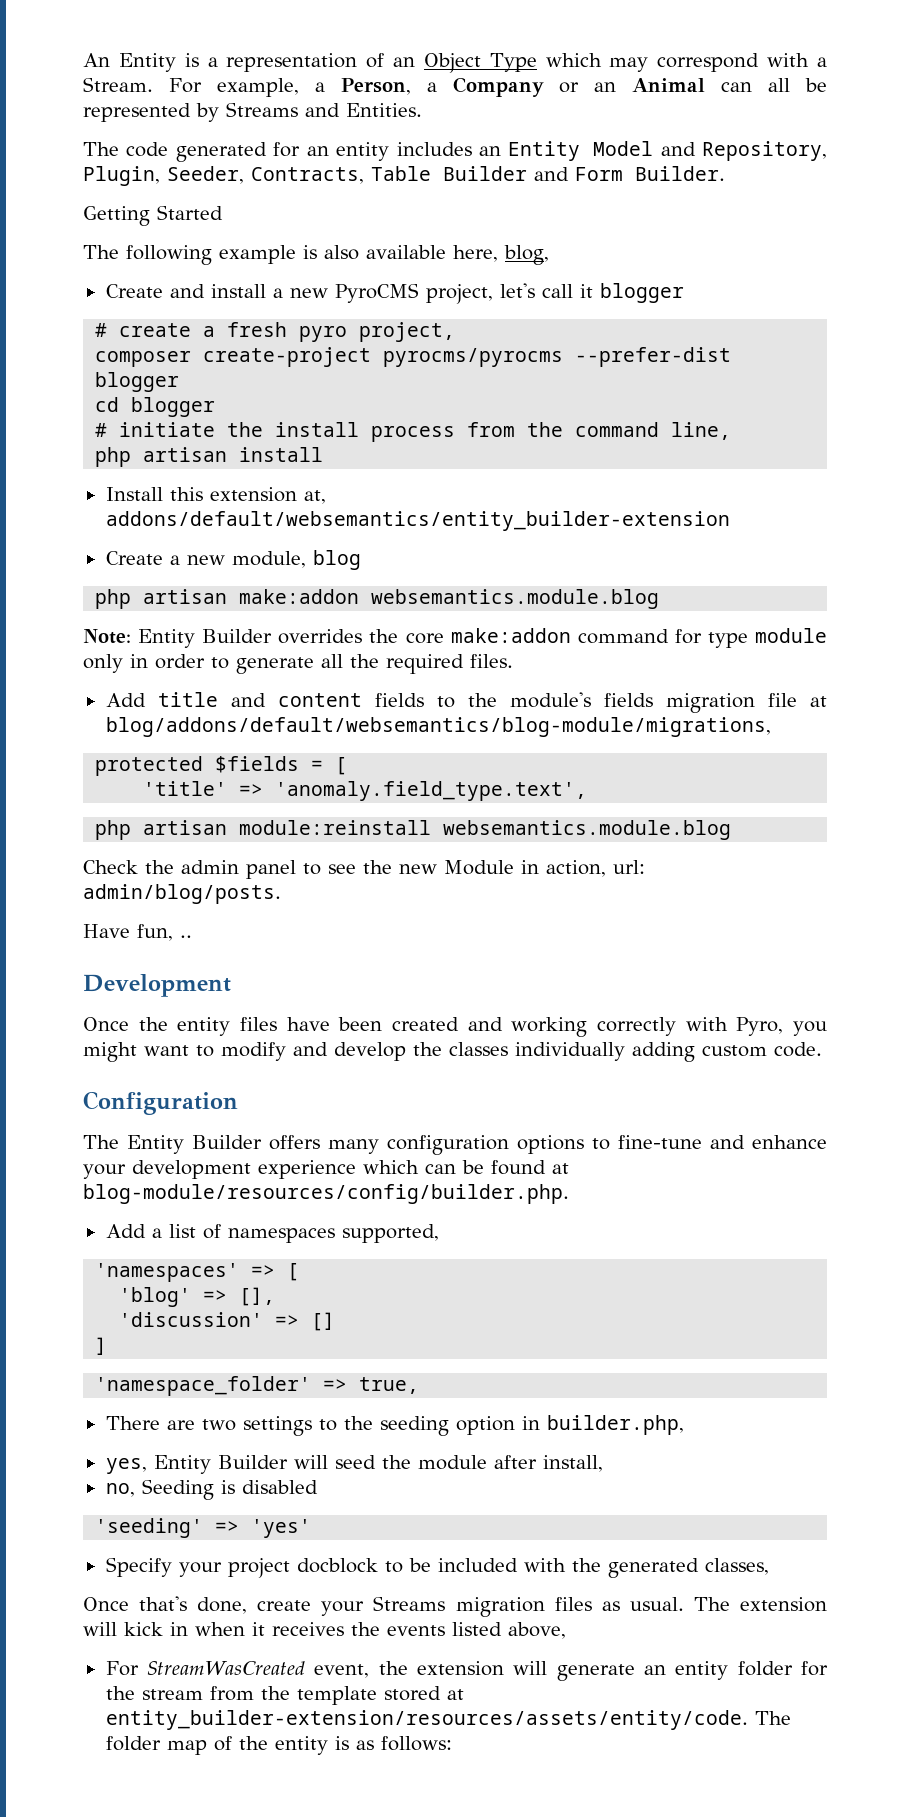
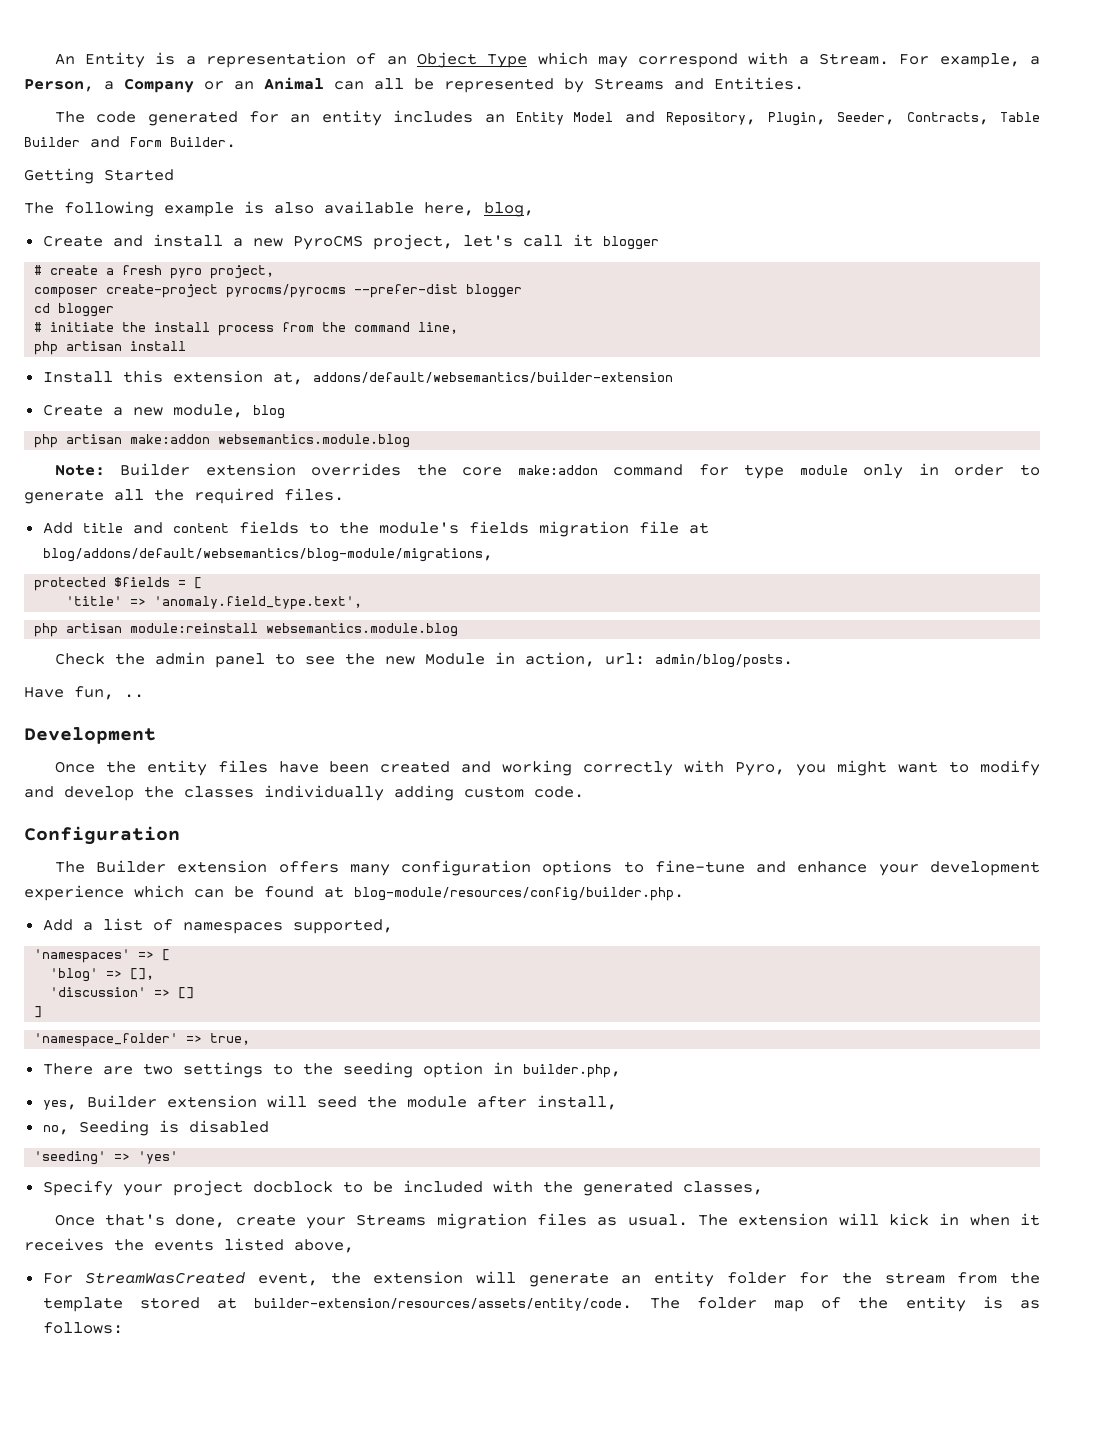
- Install this extension at, addons/default/websemantics/entity_builder-extension
+ Install this extension at, addons/default/websemantics/builder-extension
- Note: Entity Builder overrides the core make:addon command for type module only in order to generate all the required files.
+ Note: Builder extension overrides the core make:addon command for type module only in order to generate all the required files.
- The Entity Builder offers many configuration options to fine-tune and enhance your development experience which can be found at blog-module/resources/config/builder.php.
+ The Builder extension offers many configuration options to fine-tune and enhance your development experience which can be found at blog-module/resources/config/builder.php.
- yes, Entity Builder will seed the module after install,
+ yes, Builder extension will seed the module after install,
- For StreamWasCreated event, the extension will generate an entity folder for the stream from the template stored at entity_builder-extension/resources/assets/entity/code.
+ For StreamWasCreated event, the extension will generate an entity folder for the stream from the template stored at builder-extension/resources/assets/entity/code.

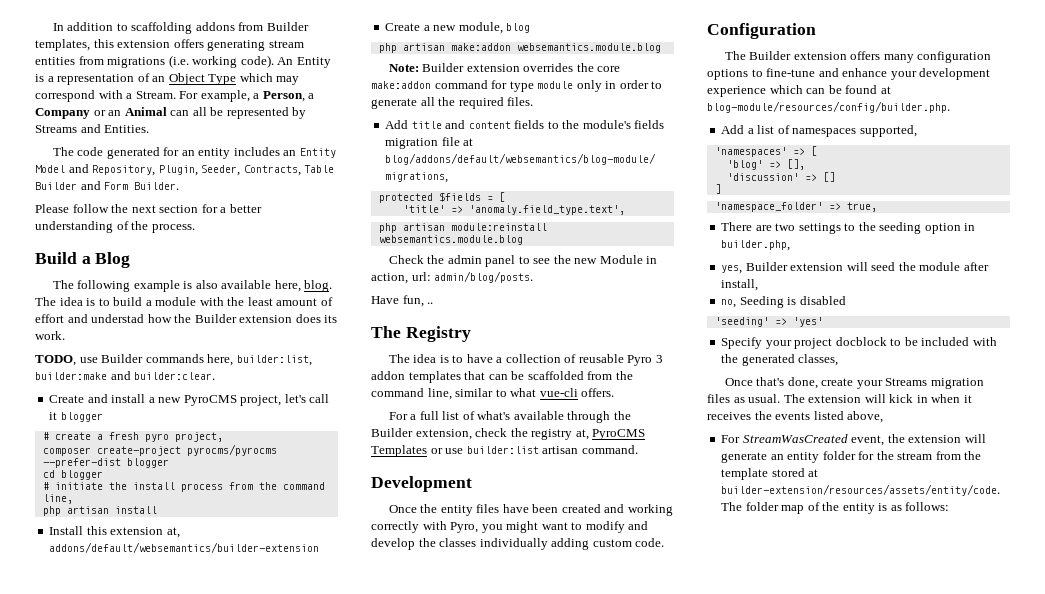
+ In addition to scaffolding addons from Builder templates, this extension offers generating stream entities from migrations (i.e. working code).
- Getting Started
+ Please follow the next section for a better understanding of the process.
+ Build a Blog
- The following example is also available here, blog,
+ The following example is also available here, blog. The idea is to build a module with the least amount of effort and understad how the Builder extension does its work.
+ TODO, use Builder commands here, builder:list, builder:make and builder:clear.
+ The Registry
+ The idea is to have a collection of reusable Pyro 3 addon templates that can be scaffolded from the command line, similar to what vue-cli offers.
+ For a full list of what's available through the Builder extension, check the registry at, PyroCMS Templates or use builder:list artisan command.

